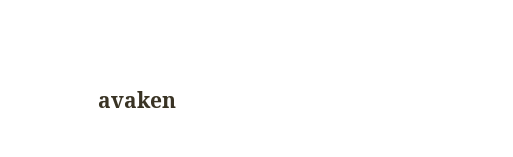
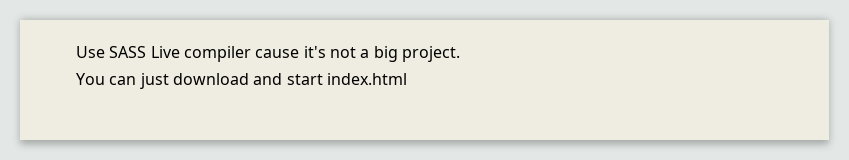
- avaken
+ Use SASS Live compiler cause it's not a big project.
+ You can just download and start index.html

